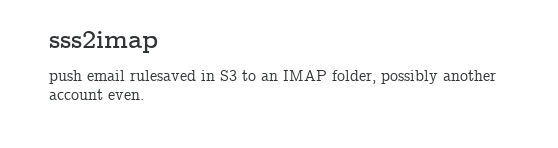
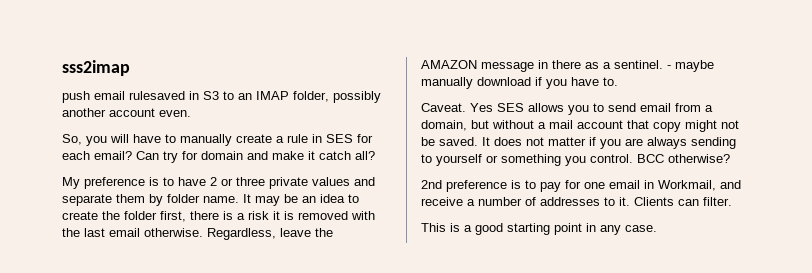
+ So, you will have to manually create a rule in SES for each email? Can try for domain and make it catch all?
+ My preference is to have 2 or three private values and separate them by folder name. It may be an idea to create the folder first, there is a risk it is removed with the last email otherwise. Regardless, leave the AMAZON message in there as a sentinel. - maybe manually download if you have to.
+ Caveat. Yes SES allows you to send email from a domain, but without a mail account that copy might not be saved. It does not matter if you are always sending to yourself or something you control. BCC otherwise?
+ 2nd preference is to pay for one email in Workmail, and receive a number of addresses to it. Clients can filter.
+ This is a good starting point in any case.

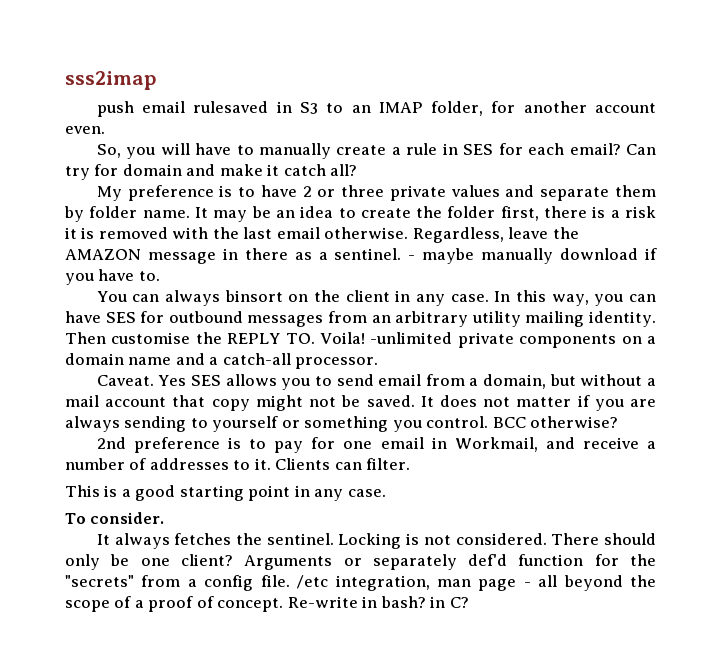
- push email rulesaved in S3 to an IMAP folder, possibly another account even.
+ push email rulesaved in S3 to an IMAP folder, for another account even.
+ You can always binsort on the client in any case. In this way, you can have SES for outbound messages from an arbitrary utility mailing identity. Then customise the REPLY TO. Voila! -unlimited private components on a domain name and a catch-all processor.
+ To consider.
+ It always fetches the sentinel. Locking is not considered. There should only be one client? Arguments or separately def'd function for the "secrets" from a config file. /etc integration, man page - all beyond the scope of a proof of concept. Re-write in bash? in C?

